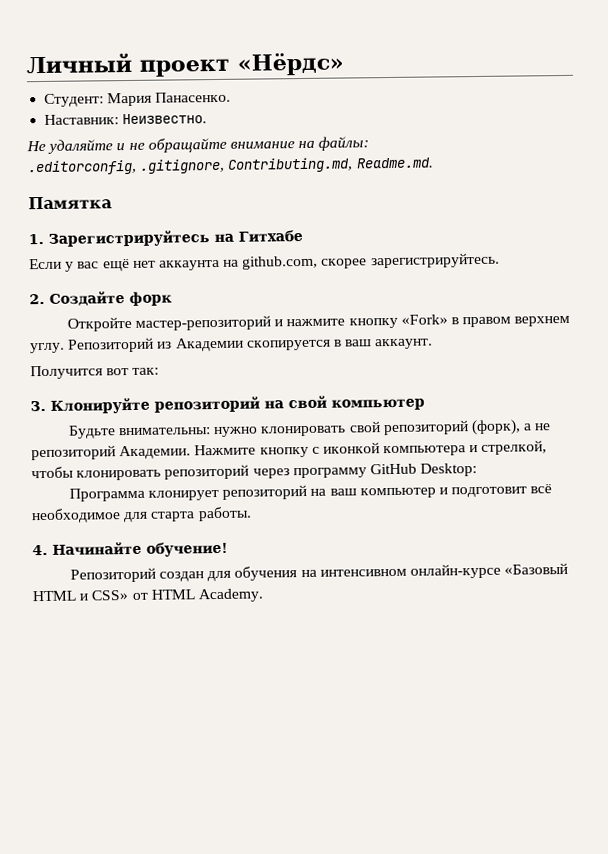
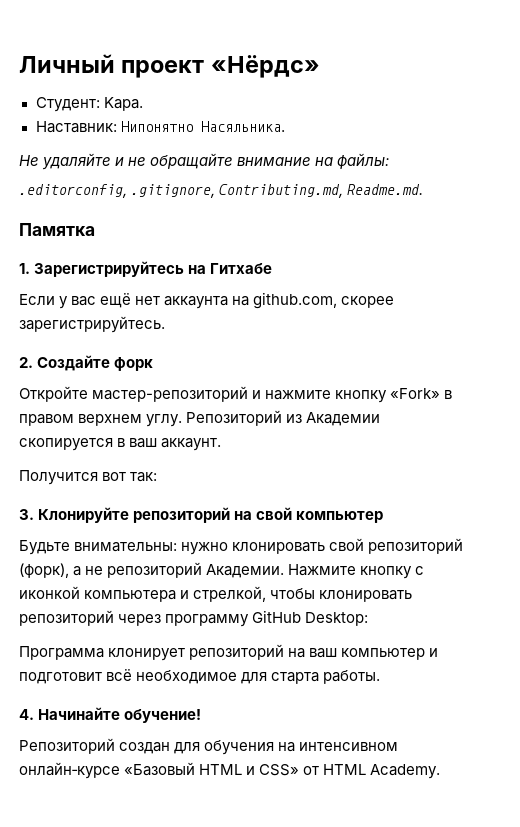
- Студент: Мария Панасенко.
+ Студент: Kapa.
- Наставник: Неизвестно.
+ Наставник: Нипонятно Насяльника.

